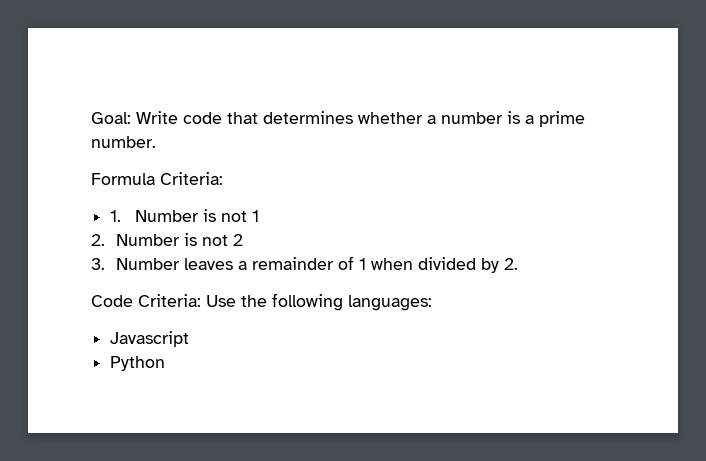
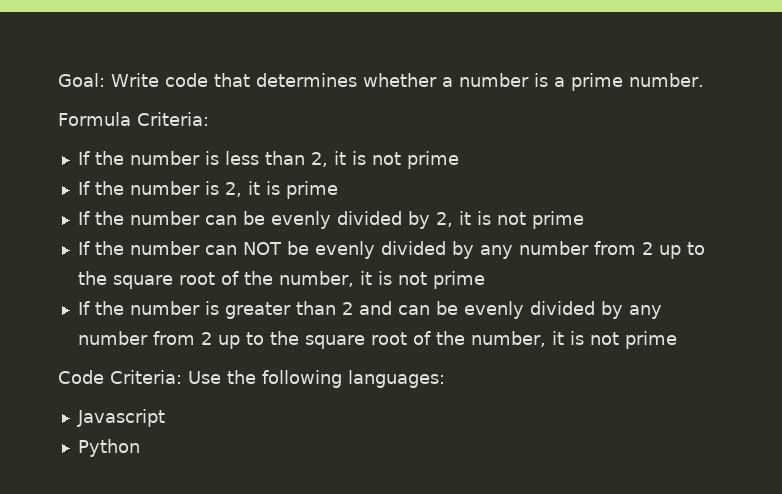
- 1. Number is not 1
- 2. Number is not 2
- 3. Number leaves a remainder of 1 when divided by 2.
+ If the number is less than 2, it is not prime
+ If the number is 2, it is prime
+ If the number can be evenly divided by 2, it is not prime
+ If the number can NOT be evenly divided by any number from 2 up to the square root of the number, it is not prime
+ If the number is greater than 2 and can be evenly divided by any number from 2 up to the square root of the number, it is not prime

